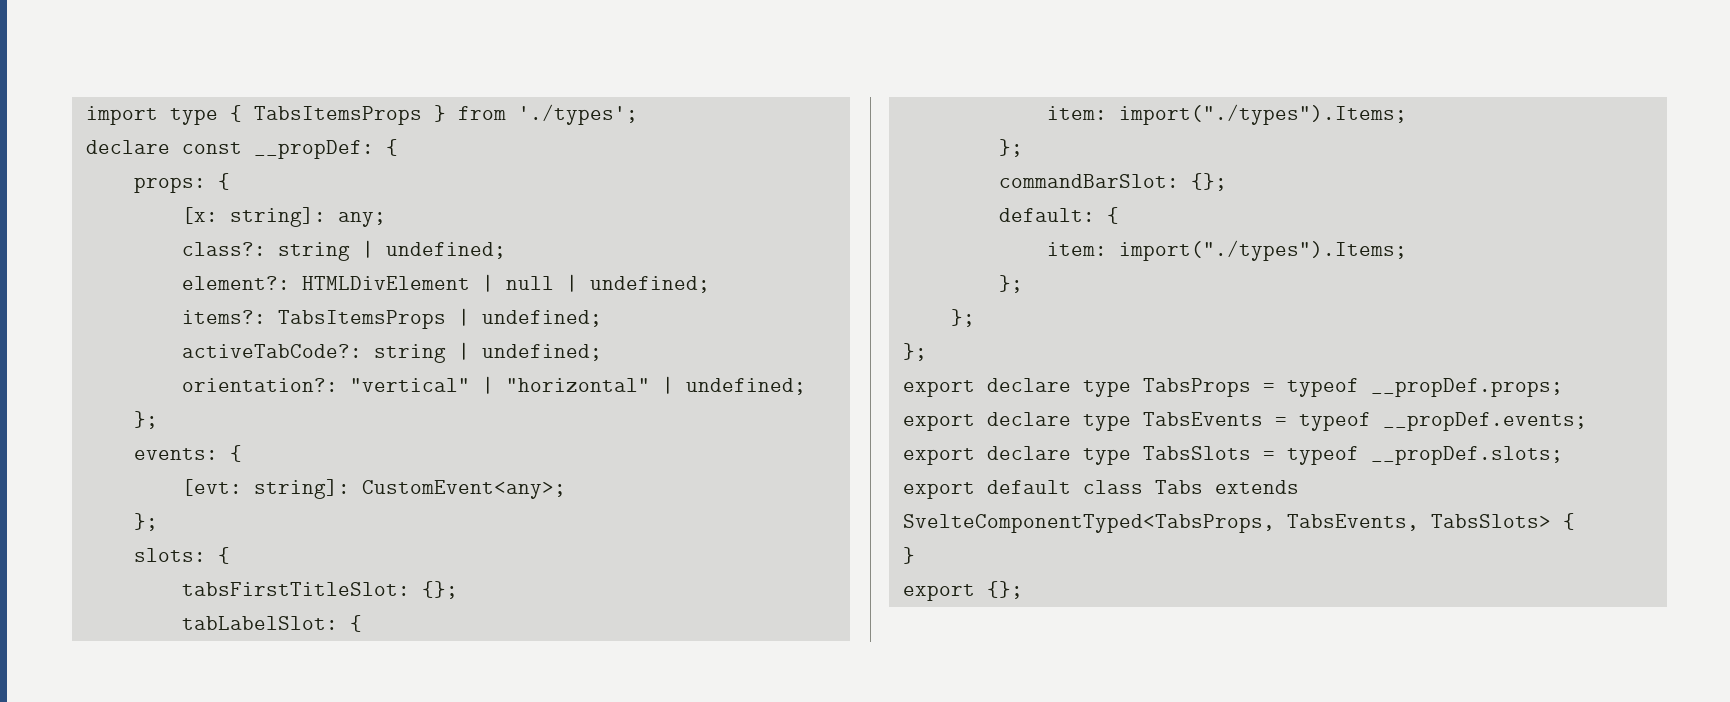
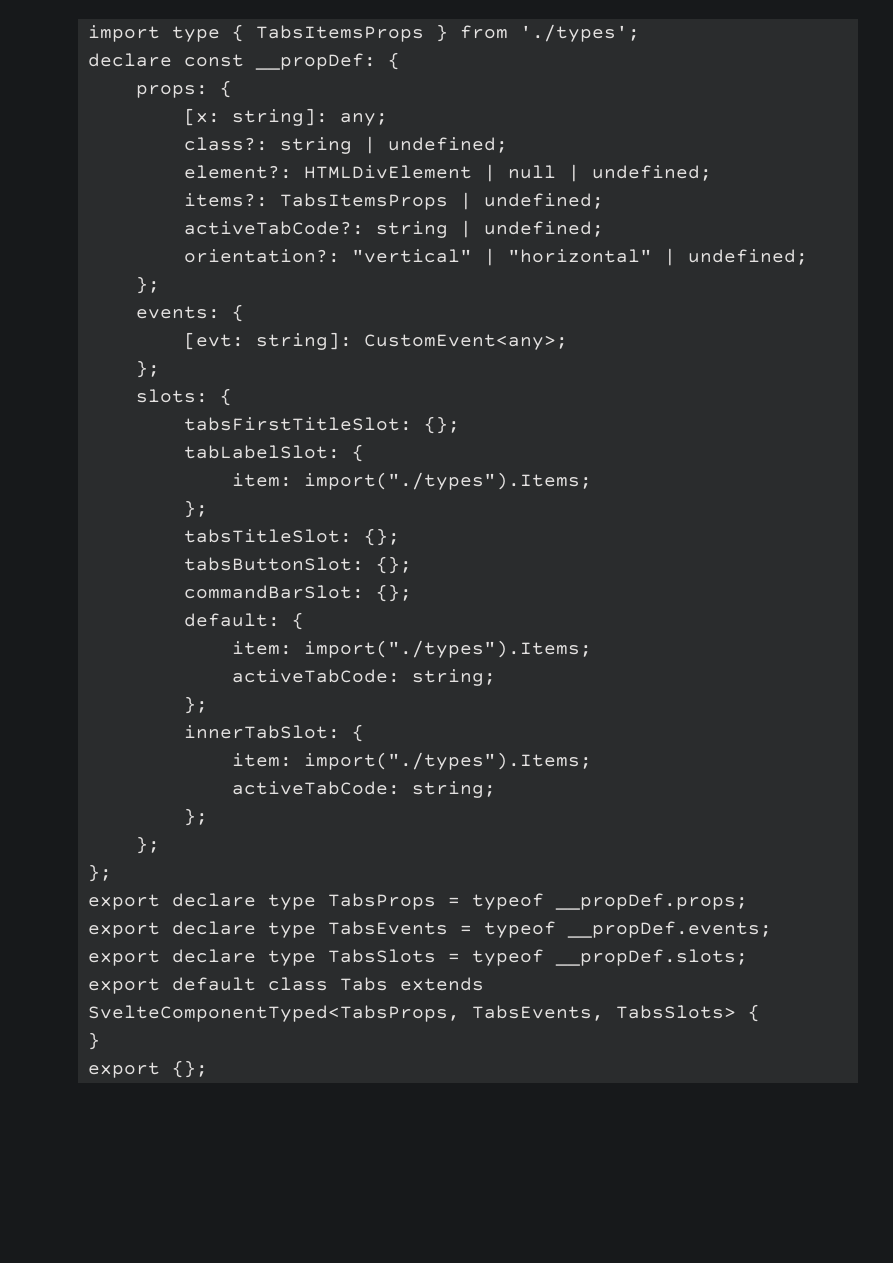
+ tabsTitleSlot: {};
+ tabsButtonSlot: {};
  default: {
  item: import("./types").Items;
+ activeTabCode: string;
+ };
+ innerTabSlot: {
+ item: import("./types").Items;
+ activeTabCode: string;

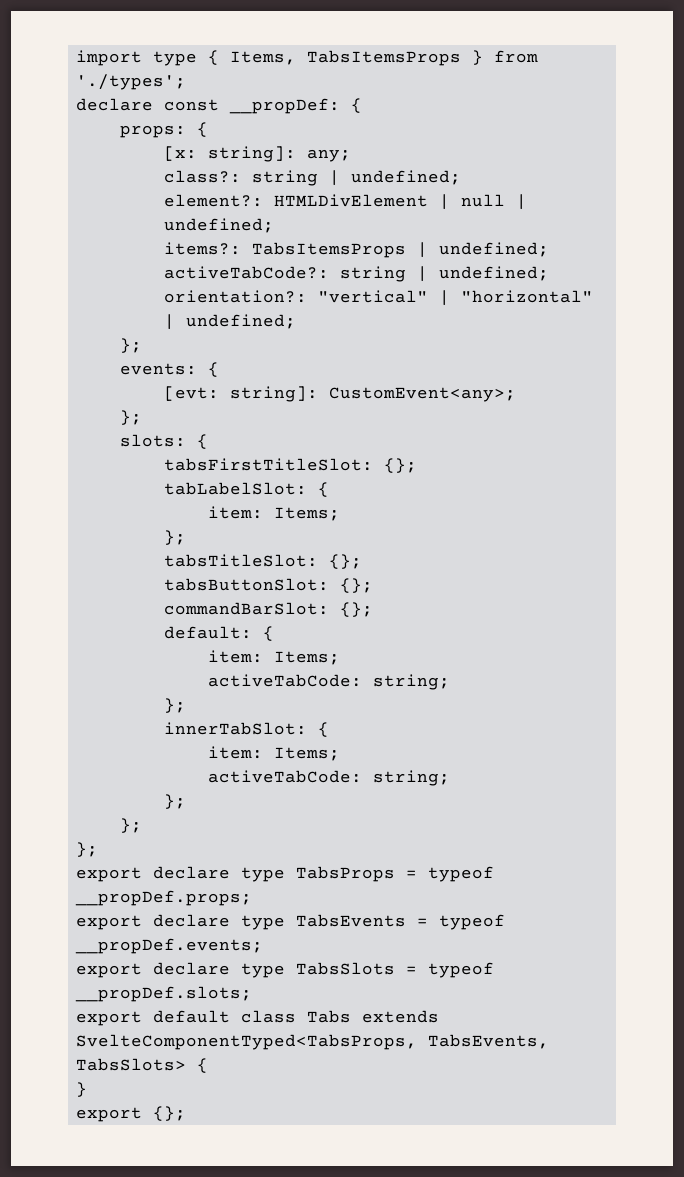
- import type { TabsItemsProps } from './types';
+ import type { Items, TabsItemsProps } from './types';
  tabLabelSlot: {
- item: import("./types").Items;
+ item: Items;
  default: {
- item: import("./types").Items;
+ item: Items;
  innerTabSlot: {
- item: import("./types").Items;
+ item: Items;

